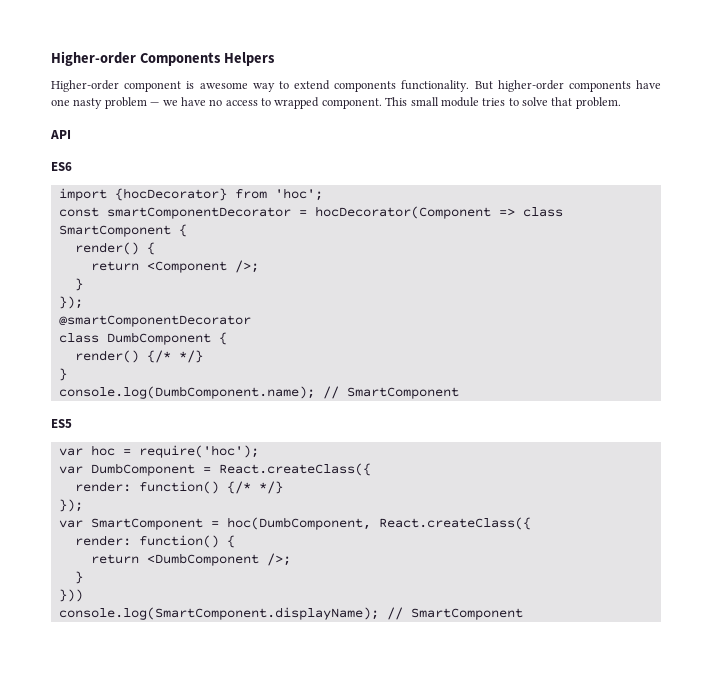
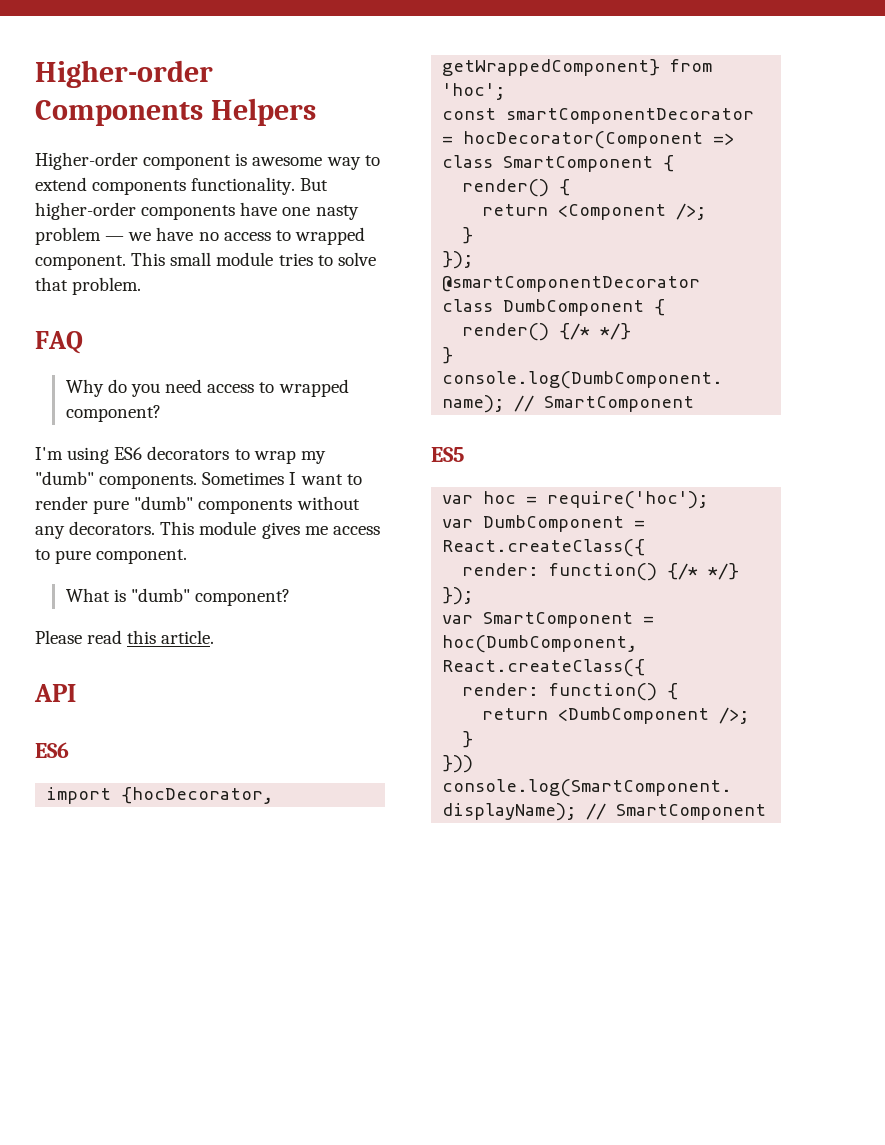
+ FAQ
+ Why do you need access to wrapped component?
+ I'm using ES6 decorators to wrap my "dumb" components. Sometimes I want to render pure "dumb" components without any decorators. This module gives me access to pure component.
+ What is "dumb" component?
+ Please read this article.
- import {hocDecorator} from 'hoc';
+ import {hocDecorator, getWrappedComponent} from 'hoc';

